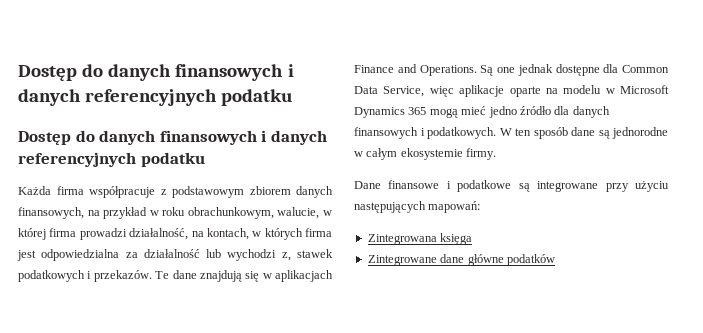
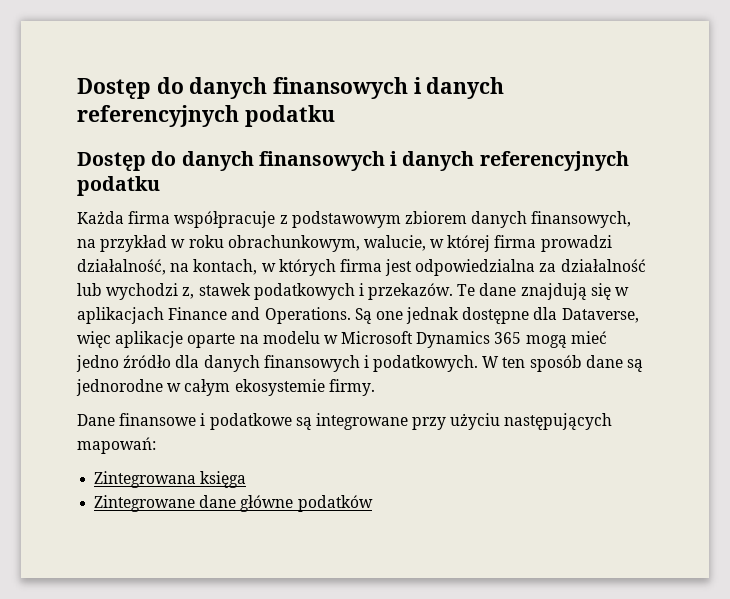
- Są one jednak dostępne dla Common Data Service, więc aplikacje oparte na modelu w Microsoft Dynamics 365 mogą mieć jedno źródło dla danych finansowych i podatkowych.
+ Są one jednak dostępne dla Dataverse, więc aplikacje oparte na modelu w Microsoft Dynamics 365 mogą mieć jedno źródło dla danych finansowych i podatkowych.

